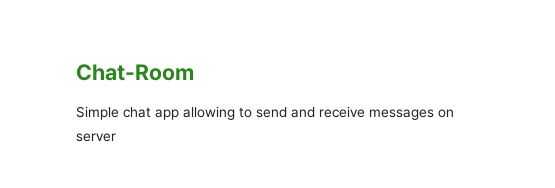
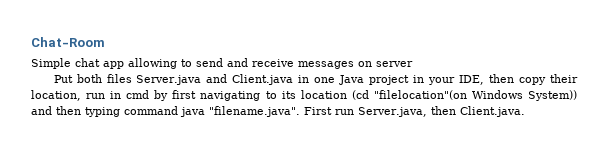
+ Put both files Server.java and Client.java in one Java project in your IDE, then copy their location, run in cmd by first navigating to its location (cd "filelocation"(on Windows System)) and then typing command java "filename.java". First run Server.java, then Client.java.

